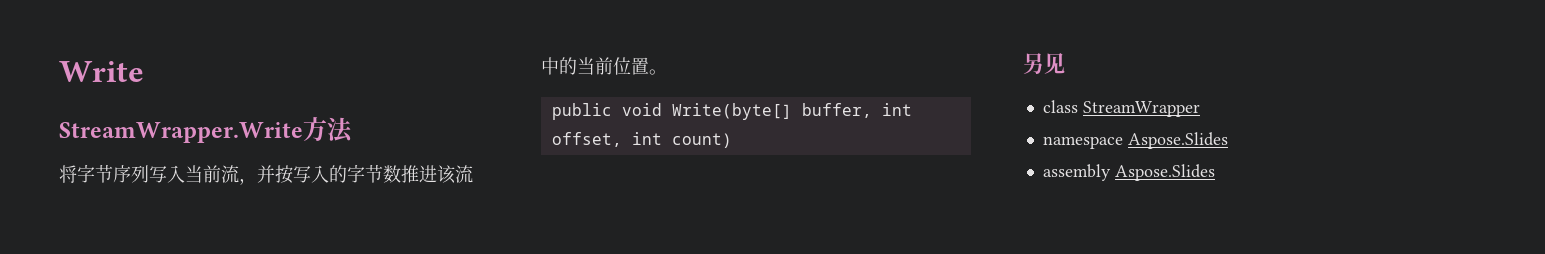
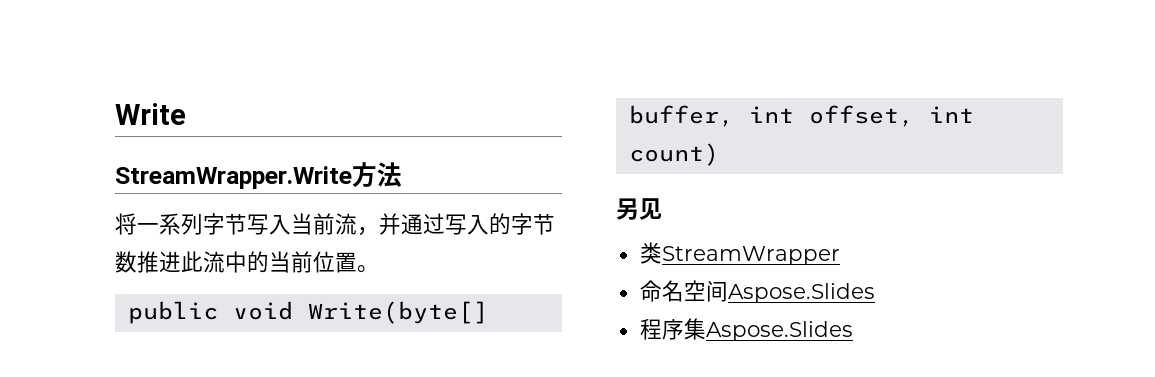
- 将字节序列写入当前流，并按写入的字节数推进该流中的当前位置。
+ 将一系列字节写入当前流，并通过写入的字节数推进此流中的当前位置。
- class StreamWrapper
+ 类StreamWrapper
- namespace Aspose.Slides
+ 命名空间Aspose.Slides
- assembly Aspose.Slides
+ 程序集Aspose.Slides

